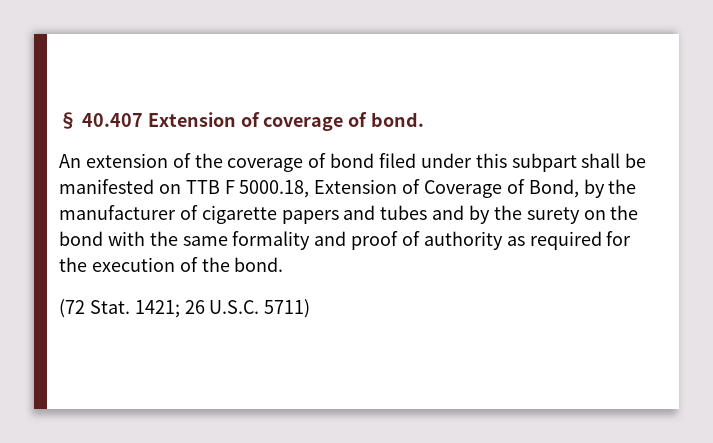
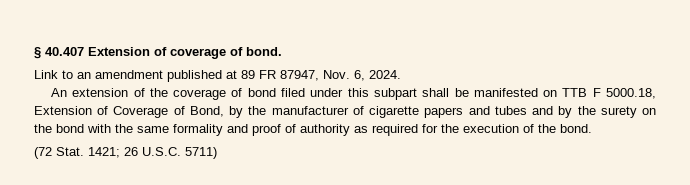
+ Link to an amendment published at 89 FR 87947, Nov. 6, 2024.

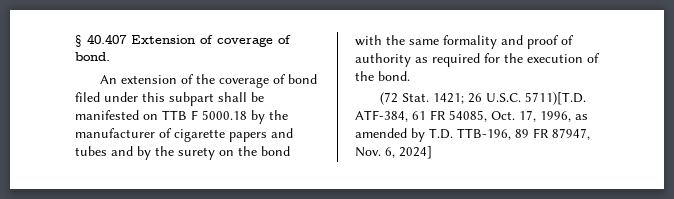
- Link to an amendment published at 89 FR 87947, Nov. 6, 2024.
- An extension of the coverage of bond filed under this subpart shall be manifested on TTB F 5000.18, Extension of Coverage of Bond, by the manufacturer of cigarette papers and tubes and by the surety on the bond with the same formality and proof of authority as required for the execution of the bond.
+ An extension of the coverage of bond filed under this subpart shall be manifested on TTB F 5000.18 by the manufacturer of cigarette papers and tubes and by the surety on the bond with the same formality and proof of authority as required for the execution of the bond.
- 1421; 26 U.S.C. 5711)
+ 1421; 26 U.S.C. 5711)[T.D. ATF-384, 61 FR 54085, Oct. 17, 1996, as amended by T.D. TTB-196, 89 FR 87947, Nov. 6, 2024]

